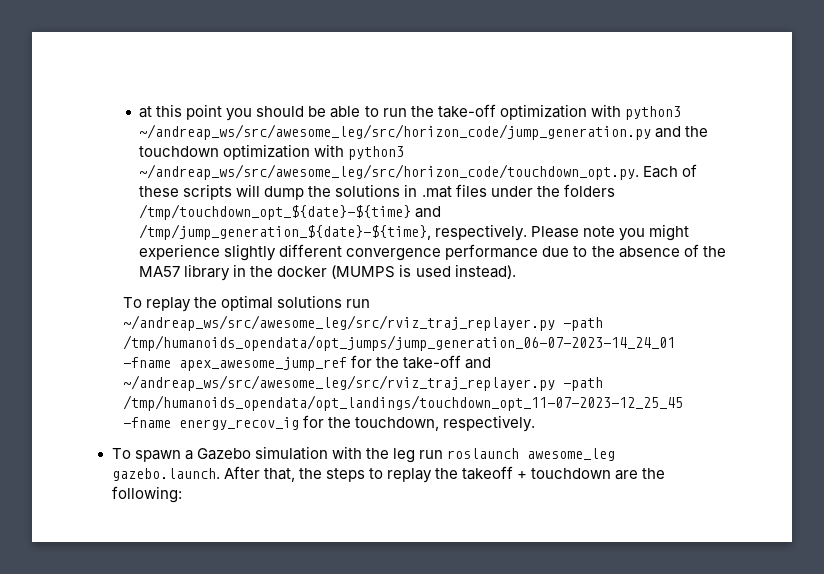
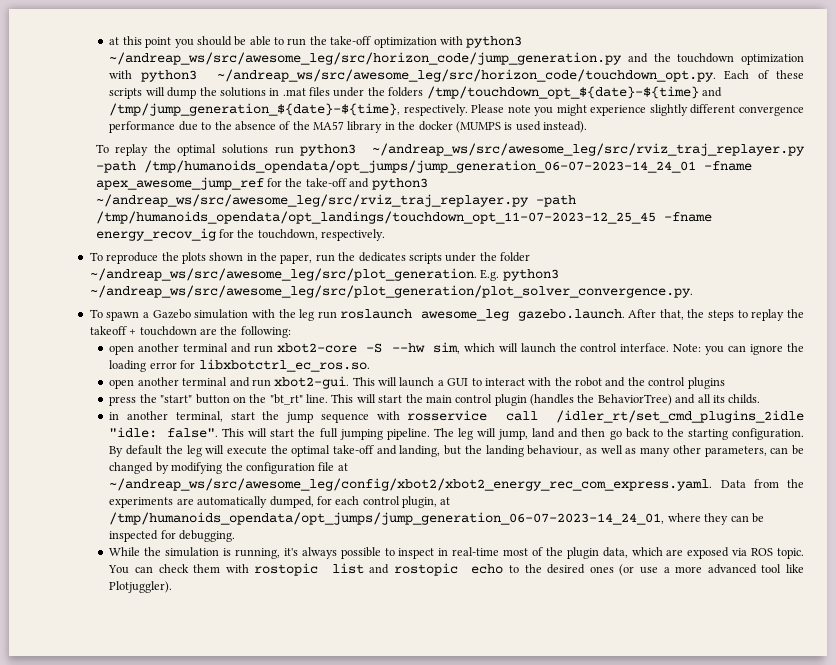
- To replay the optimal solutions run ~/andreap_ws/src/awesome_leg/src/rviz_traj_replayer.py -path /tmp/humanoids_opendata/opt_jumps/jump_generation_06-07-2023-14_24_01 -fname apex_awesome_jump_ref for the take-off and ~/andreap_ws/src/awesome_leg/src/rviz_traj_replayer.py -path /tmp/humanoids_opendata/opt_landings/touchdown_opt_11-07-2023-12_25_45 -fname energy_recov_ig for the touchdown, respectively.
+ To replay the optimal solutions run python3 ~/andreap_ws/src/awesome_leg/src/rviz_traj_replayer.py -path /tmp/humanoids_opendata/opt_jumps/jump_generation_06-07-2023-14_24_01 -fname apex_awesome_jump_ref for the take-off and python3 ~/andreap_ws/src/awesome_leg/src/rviz_traj_replayer.py -path /tmp/humanoids_opendata/opt_landings/touchdown_opt_11-07-2023-12_25_45 -fname energy_recov_ig for the touchdown, respectively.
+ To reproduce the plots shown in the paper, run the dedicates scripts under the folder ~/andreap_ws/src/awesome_leg/src/plot_generation. E.g. python3 ~/andreap_ws/src/awesome_leg/src/plot_generation/plot_solver_convergence.py.
+ open another terminal and run xbot2-core -S --hw sim, which will launch the control interface. Note: you can ignore the loading error for libxbotctrl_ec_ros.so.
+ open another terminal and run xbot2-gui. This will launch a GUI to interact with the robot and the control plugins
+ press the "start" button on the "bt_rt" line. This will start the main control plugin (handles the BehaviorTree) and all its childs.
+ in another terminal, start the jump sequence with rosservice call /idler_rt/set_cmd_plugins_2idle "idle: false". This will start the full jumping pipeline. The leg will jump, land and then go back to the starting configuration. By default the leg will execute the optimal take-off and landing, but the landing behaviour, as well as many other parameters, can be changed by modifying the configuration file at ~/andreap_ws/src/awesome_leg/config/xbot2/xbot2_energy_rec_com_express.yaml. Data from the experiments are automatically dumped, for each control plugin, at /tmp/humanoids_opendata/opt_jumps/jump_generation_06-07-2023-14_24_01, where they can be inspected for debugging.
+ While the simulation is running, it's always possible to inspect in real-time most of the plugin data, which are exposed via ROS topic. You can check them with rostopic list and rostopic echo to the desired ones (or use a more advanced tool like Plotjuggler).

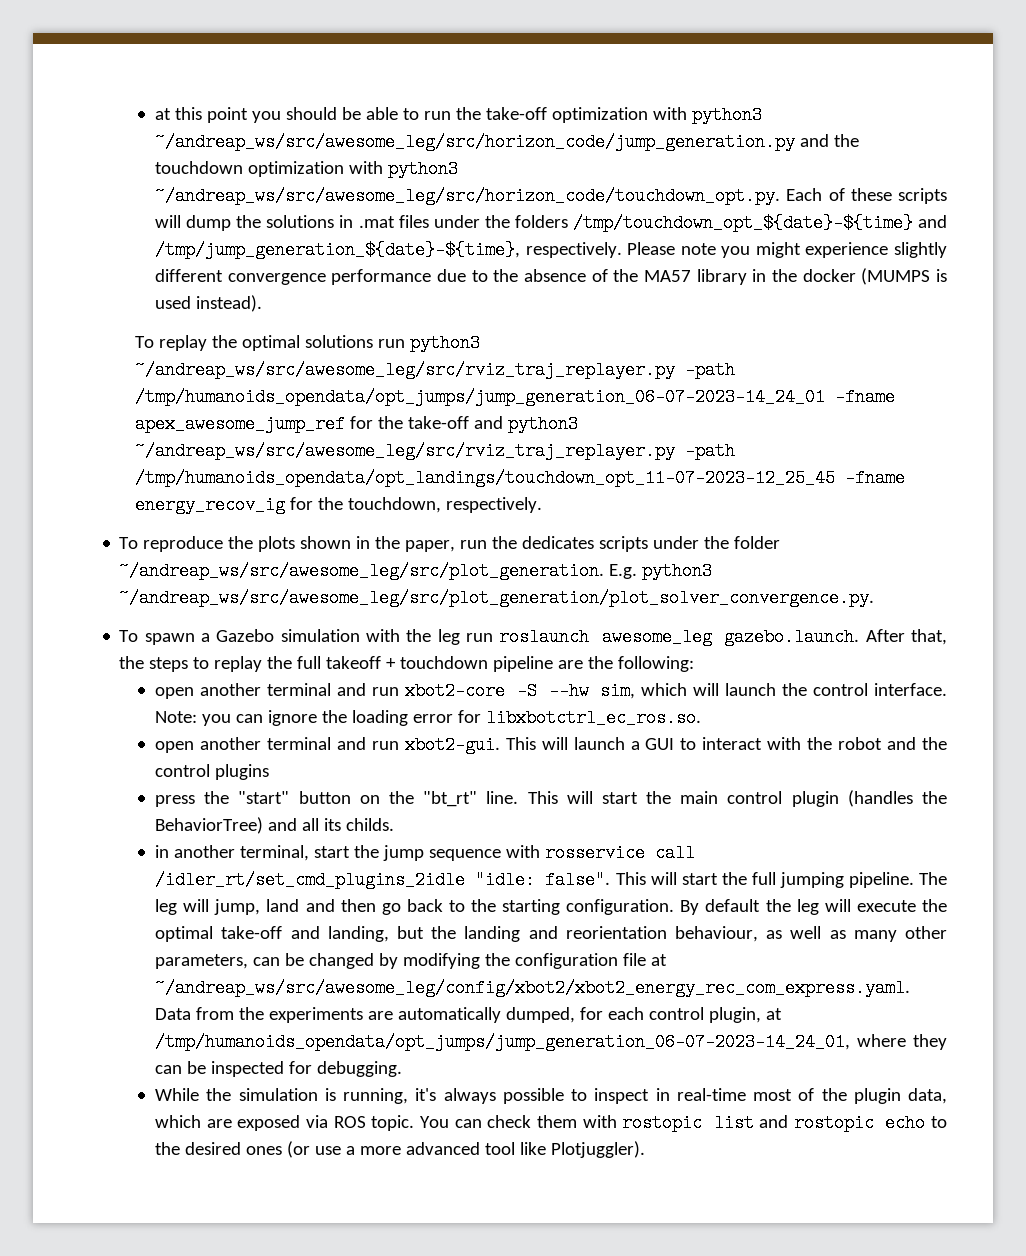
- To spawn a Gazebo simulation with the leg run roslaunch awesome_leg gazebo.launch. After that, the steps to replay the takeoff + touchdown are the following:
+ To spawn a Gazebo simulation with the leg run roslaunch awesome_leg gazebo.launch. After that, the steps to replay the full takeoff + touchdown pipeline are the following:
- By default the leg will execute the optimal take-off and landing, but the landing behaviour, as well as many other parameters, can be changed by modifying the configuration file at ~/andreap_ws/src/awesome_leg/config/xbot2/xbot2_energy_rec_com_express.yaml. Data from the experiments are automatically dumped, for each control plugin, at /tmp/humanoids_opendata/opt_jumps/jump_generation_06-07-2023-14_24_01, where they can be inspected for debugging.
+ By default the leg will execute the optimal take-off and landing, but the landing and reorientation behaviour, as well as many other parameters, can be changed by modifying the configuration file at ~/andreap_ws/src/awesome_leg/config/xbot2/xbot2_energy_rec_com_express.yaml. Data from the experiments are automatically dumped, for each control plugin, at /tmp/humanoids_opendata/opt_jumps/jump_generation_06-07-2023-14_24_01, where they can be inspected for debugging.

